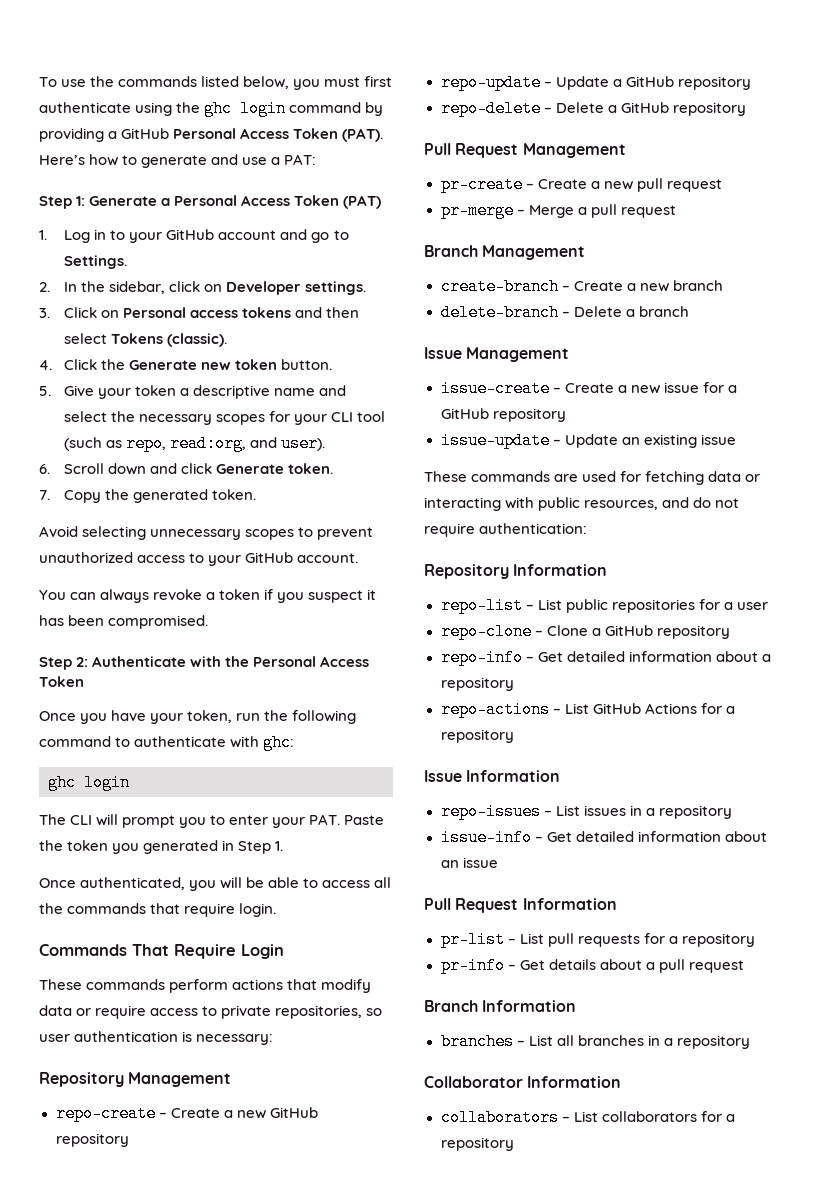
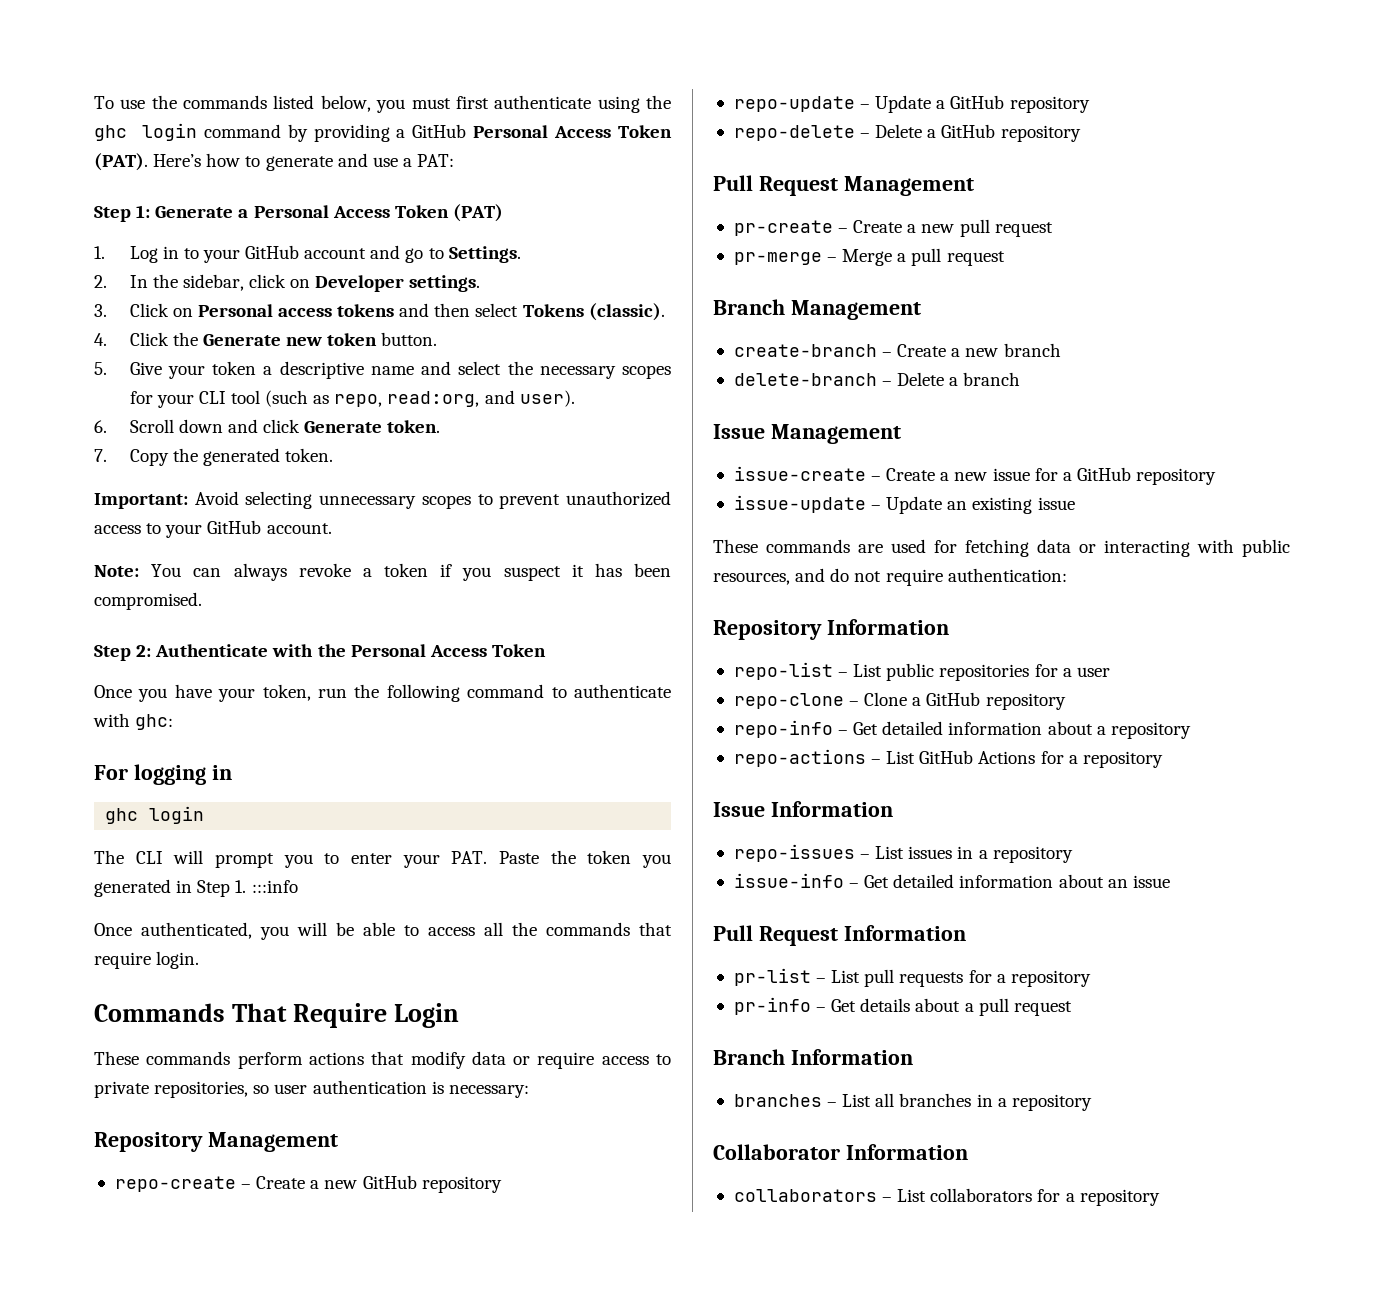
- Avoid selecting unnecessary scopes to prevent unauthorized access to your GitHub account.
+ Important: Avoid selecting unnecessary scopes to prevent unauthorized access to your GitHub account.
- You can always revoke a token if you suspect it has been compromised.
+ Note: You can always revoke a token if you suspect it has been compromised.
+ For logging in
- The CLI will prompt you to enter your PAT. Paste the token you generated in Step 1.
+ The CLI will prompt you to enter your PAT. Paste the token you generated in Step 1. :::info

